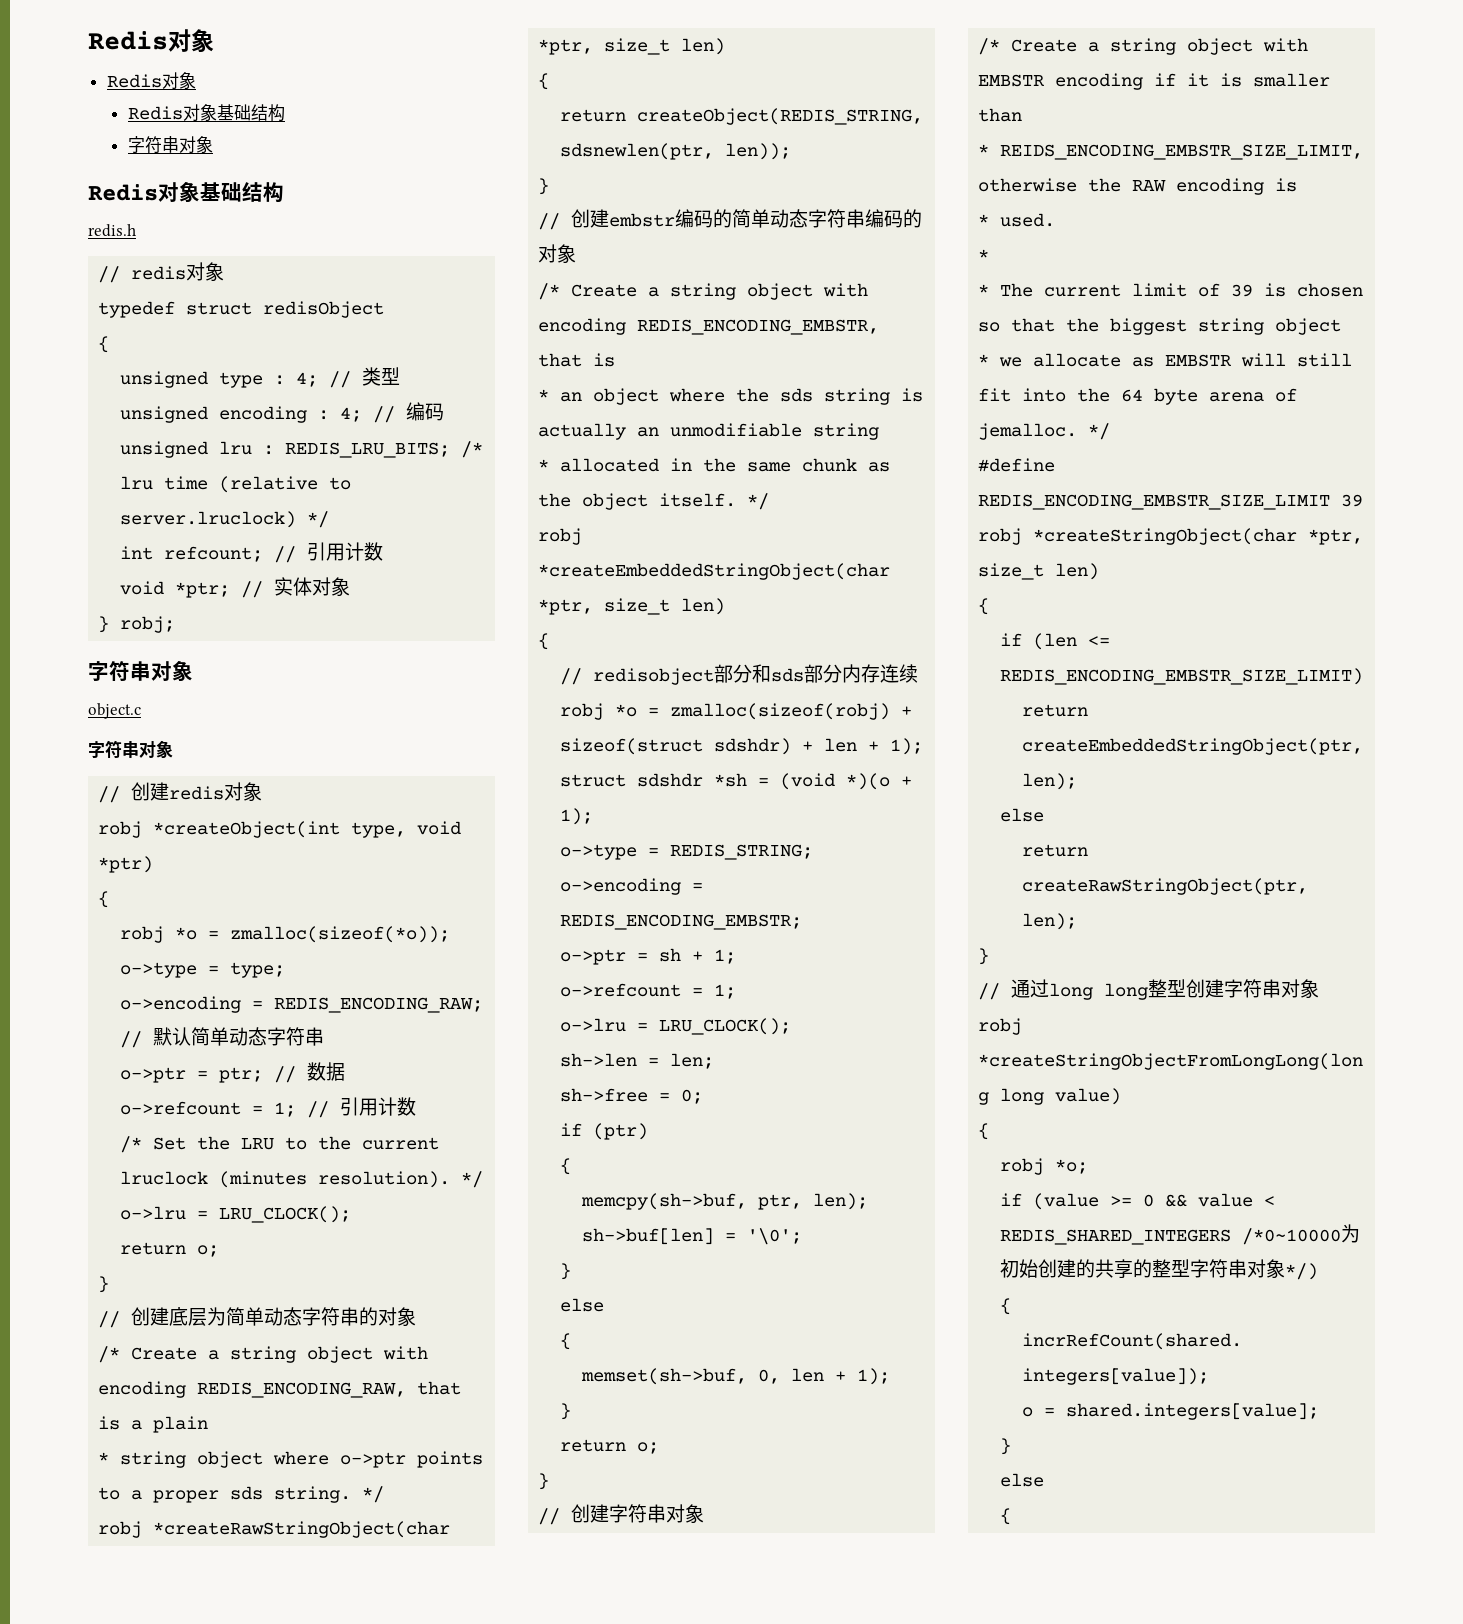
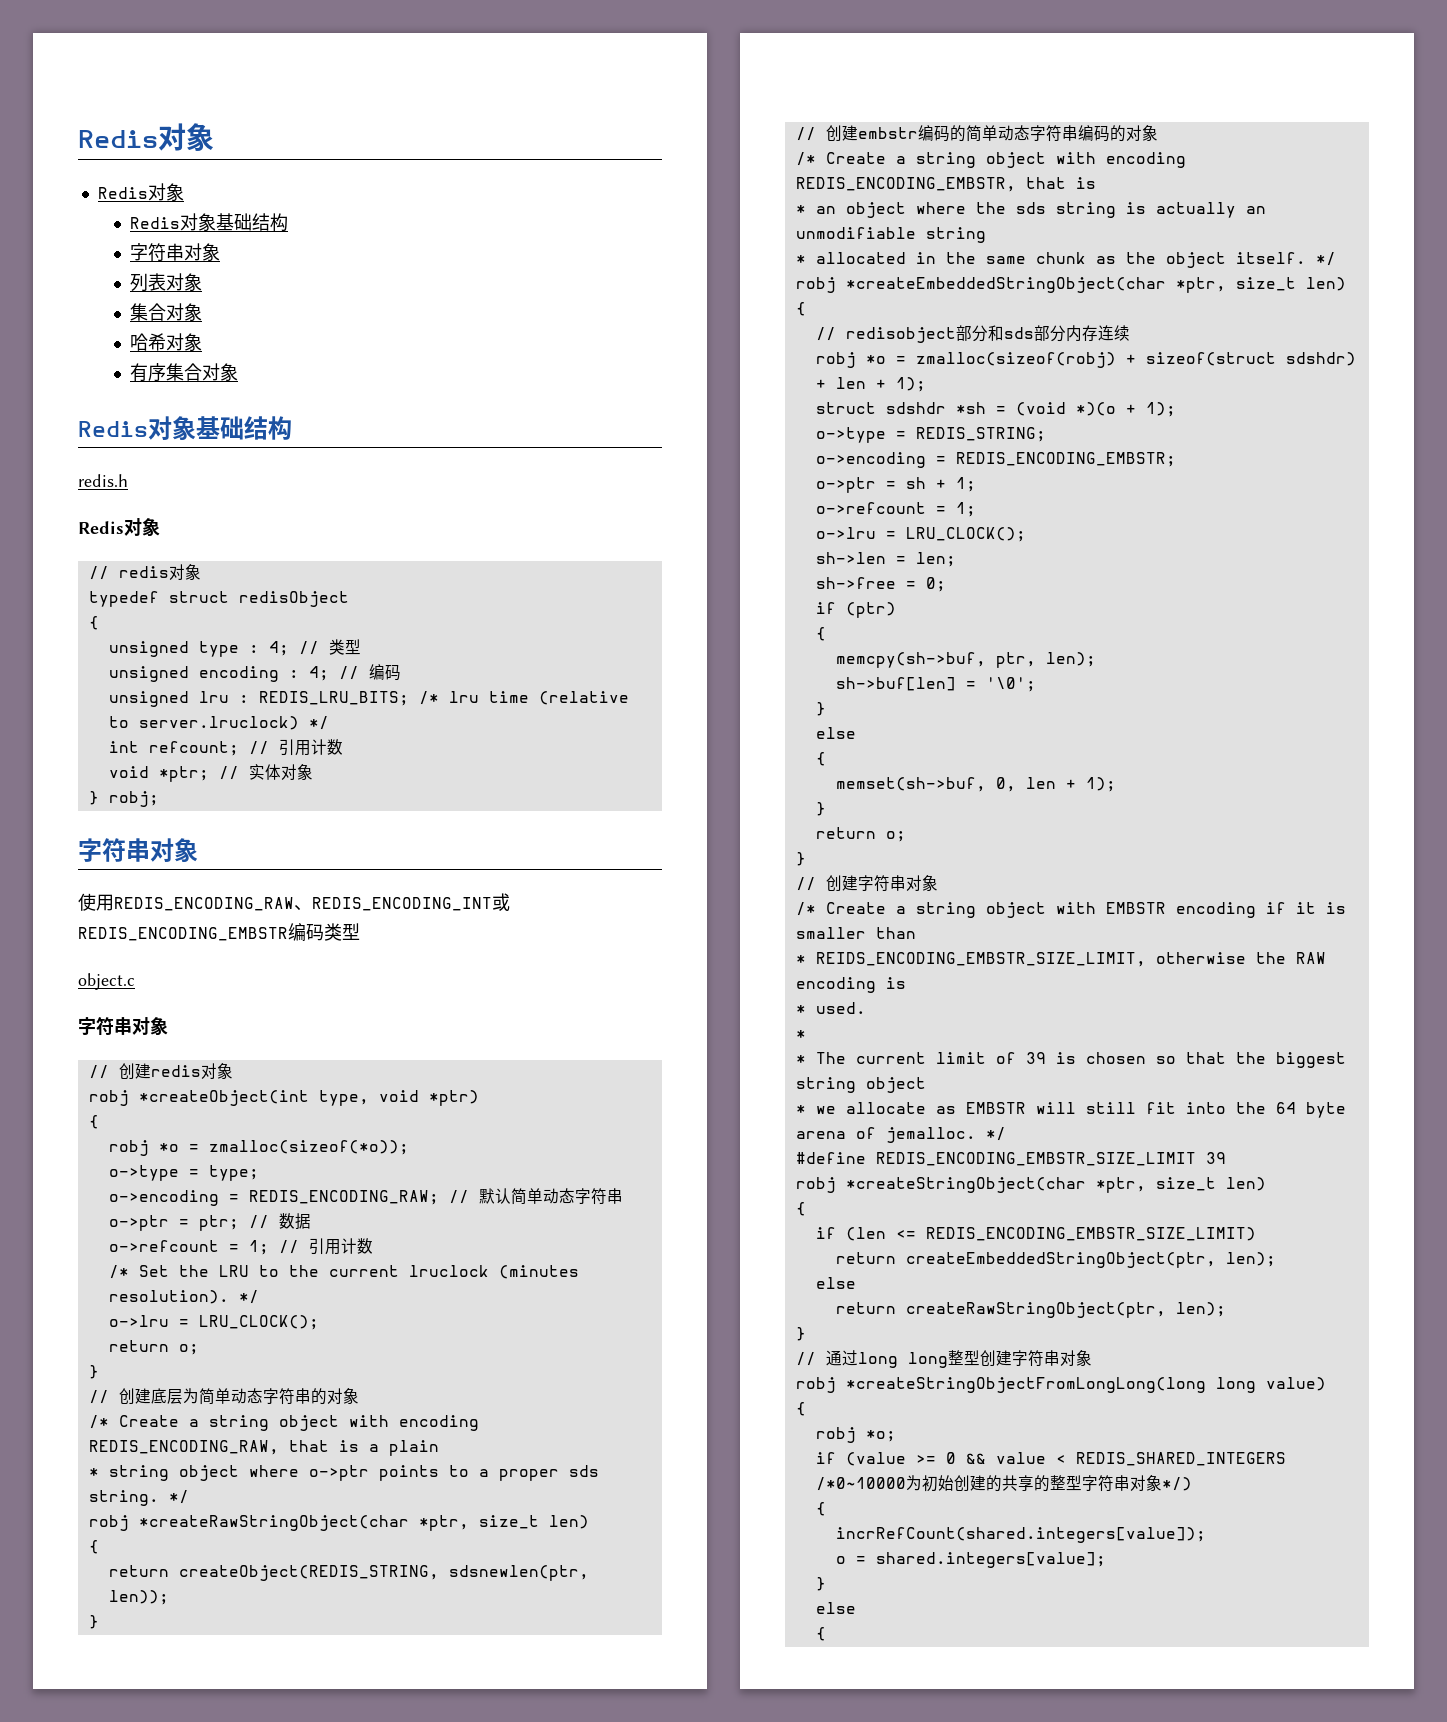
+ 列表对象
+ 集合对象
+ 哈希对象
+ 有序集合对象
  redis.h
+ Redis对象
+ 使用REDIS_ENCODING_RAW、REDIS_ENCODING_INT或REDIS_ENCODING_EMBSTR编码类型

